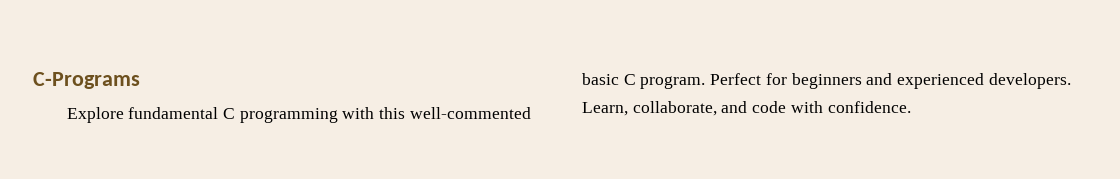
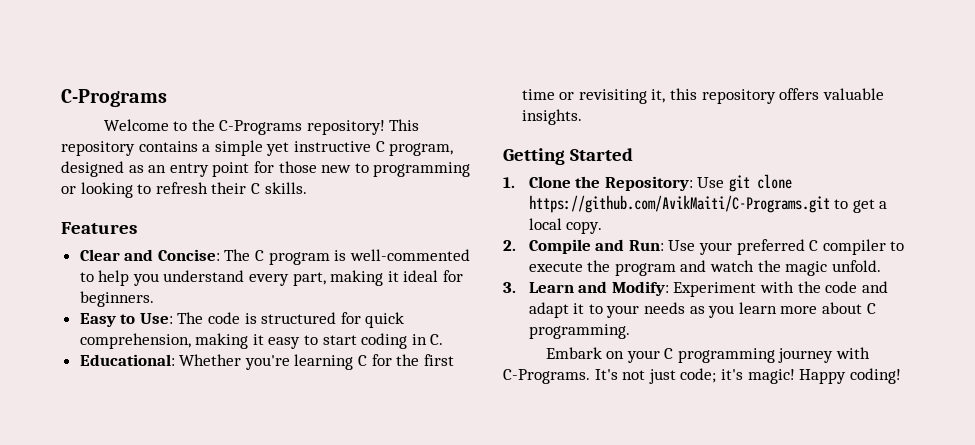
- Explore fundamental C programming with this well-commented basic C program. Perfect for beginners and experienced developers. Learn, collaborate, and code with confidence.
+ Welcome to the C-Programs repository! This repository contains a simple yet instructive C program, designed as an entry point for those new to programming or looking to refresh their C skills.
+ Features
+ Clear and Concise: The C program is well-commented to help you understand every part, making it ideal for beginners.
+ Easy to Use: The code is structured for quick comprehension, making it easy to start coding in C.
+ Educational: Whether you're learning C for the first time or revisiting it, this repository offers valuable insights.
+ Getting Started
+ 1. Clone the Repository: Use git clone https://github.com/AvikMaiti/C-Programs.git to get a local copy.
+ 2. Compile and Run: Use your preferred C compiler to execute the program and watch the magic unfold.
+ 3. Learn and Modify: Experiment with the code and adapt it to your needs as you learn more about C programming.
+ Embark on your C programming journey with C-Programs. It's not just code; it's magic! Happy coding!

